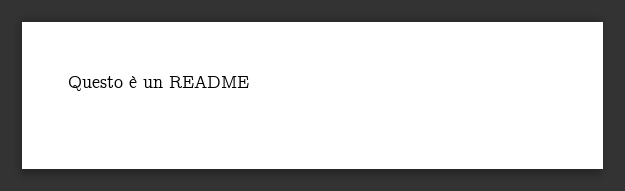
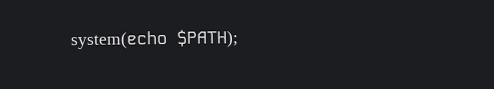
- Questo è un README
+ system(echo $PATH);

